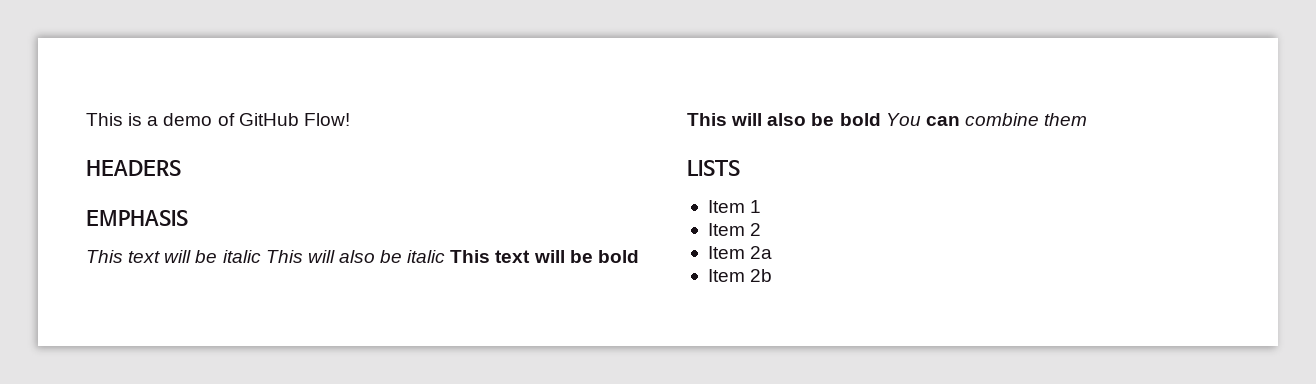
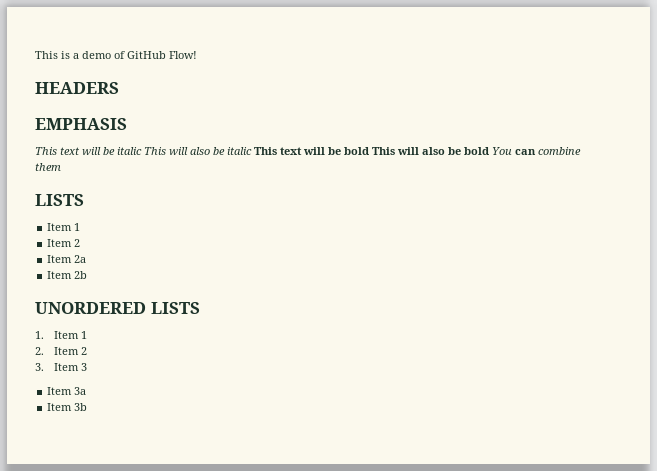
+ UNORDERED LISTS
+ 1. Item 1
+ 2. Item 2
+ 3. Item 3
+ Item 3a
+ Item 3b

